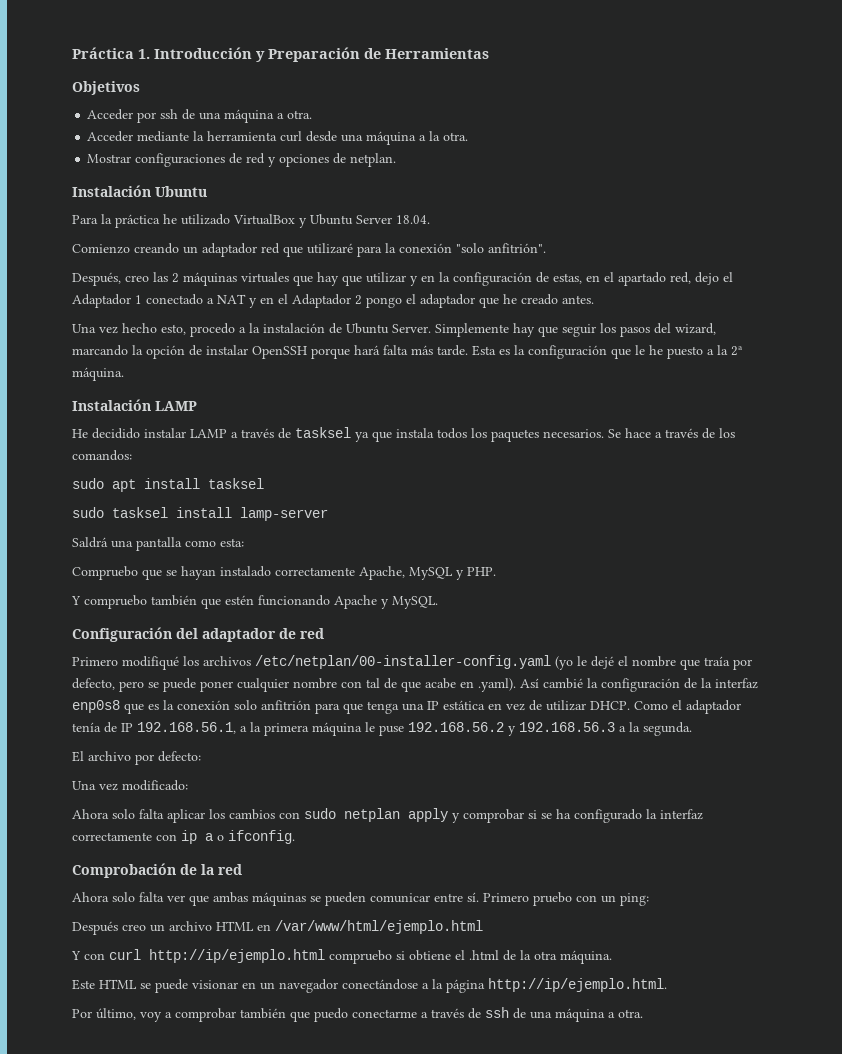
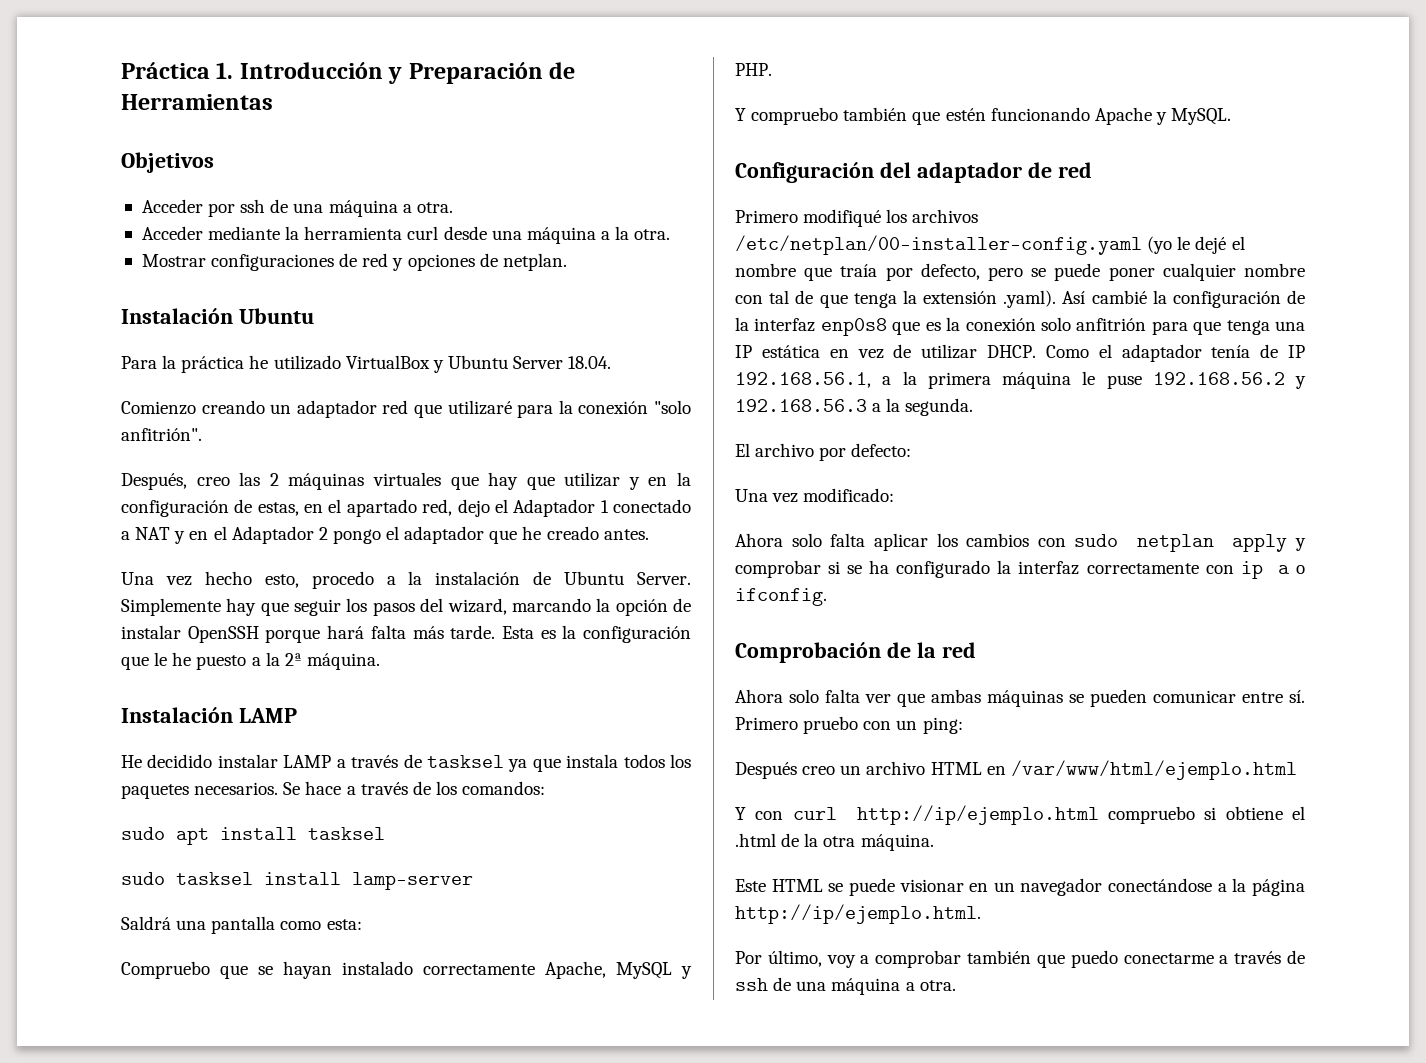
- Primero modifiqué los archivos /etc/netplan/00-installer-config.yaml (yo le dejé el nombre que traía por defecto, pero se puede poner cualquier nombre con tal de que acabe en .yaml). Así cambié la configuración de la interfaz enp0s8 que es la conexión solo anfitrión para que tenga una IP estática en vez de utilizar DHCP.
+ Primero modifiqué los archivos /etc/netplan/00-installer-config.yaml (yo le dejé el nombre que traía por defecto, pero se puede poner cualquier nombre con tal de que tenga la extensión .yaml). Así cambié la configuración de la interfaz enp0s8 que es la conexión solo anfitrión para que tenga una IP estática en vez de utilizar DHCP.

